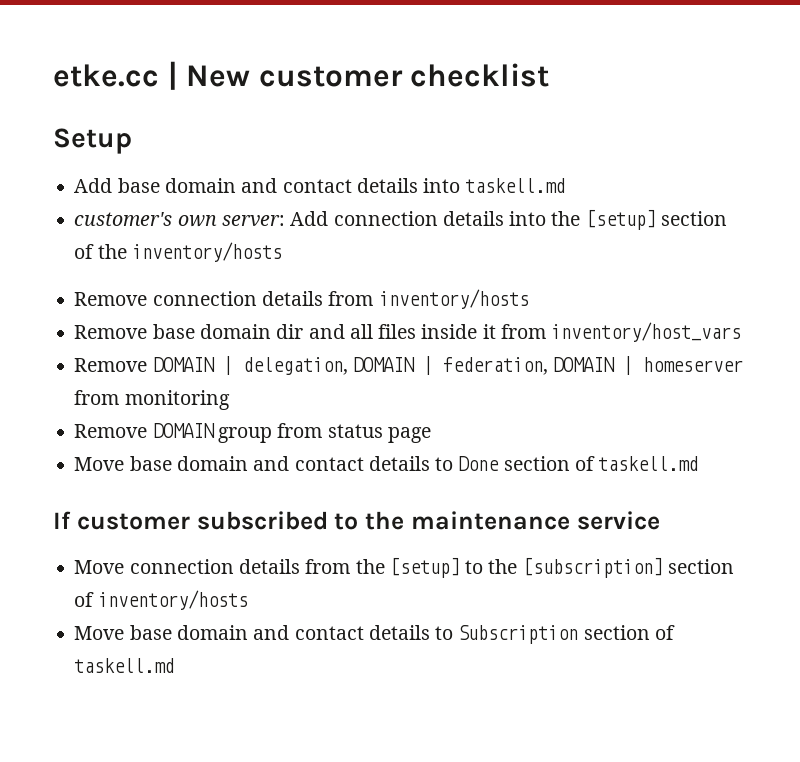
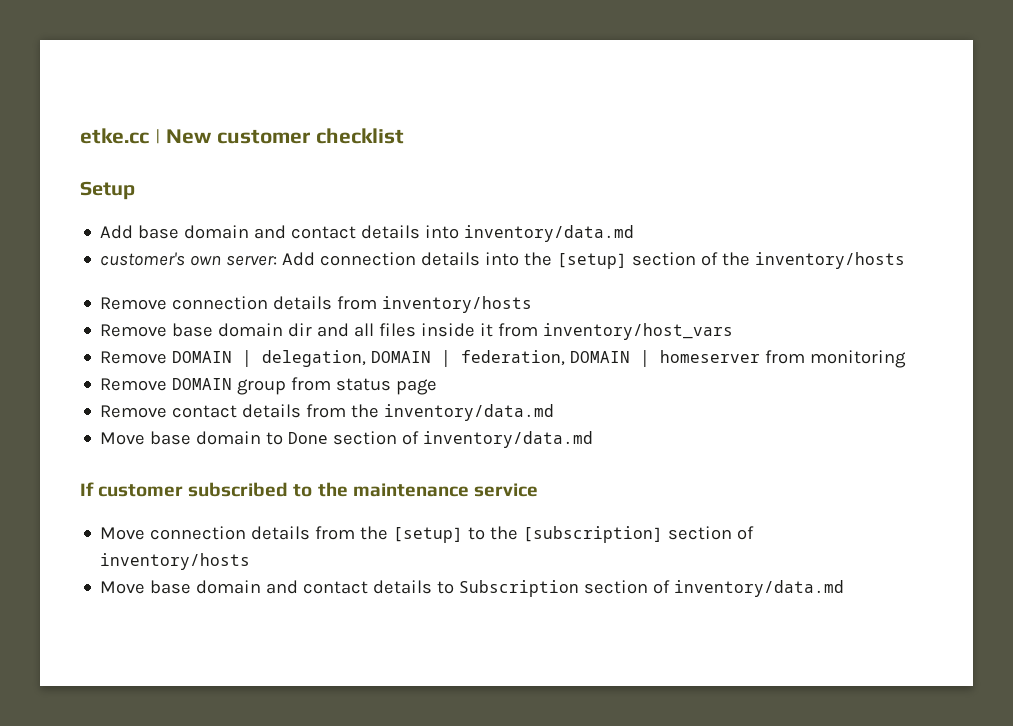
- Add base domain and contact details into taskell.md
+ Add base domain and contact details into inventory/data.md
- Move base domain and contact details to Done section of taskell.md
+ Remove contact details from the inventory/data.md
+ Move base domain to Done section of inventory/data.md
- Move base domain and contact details to Subscription section of taskell.md
+ Move base domain and contact details to Subscription section of inventory/data.md

